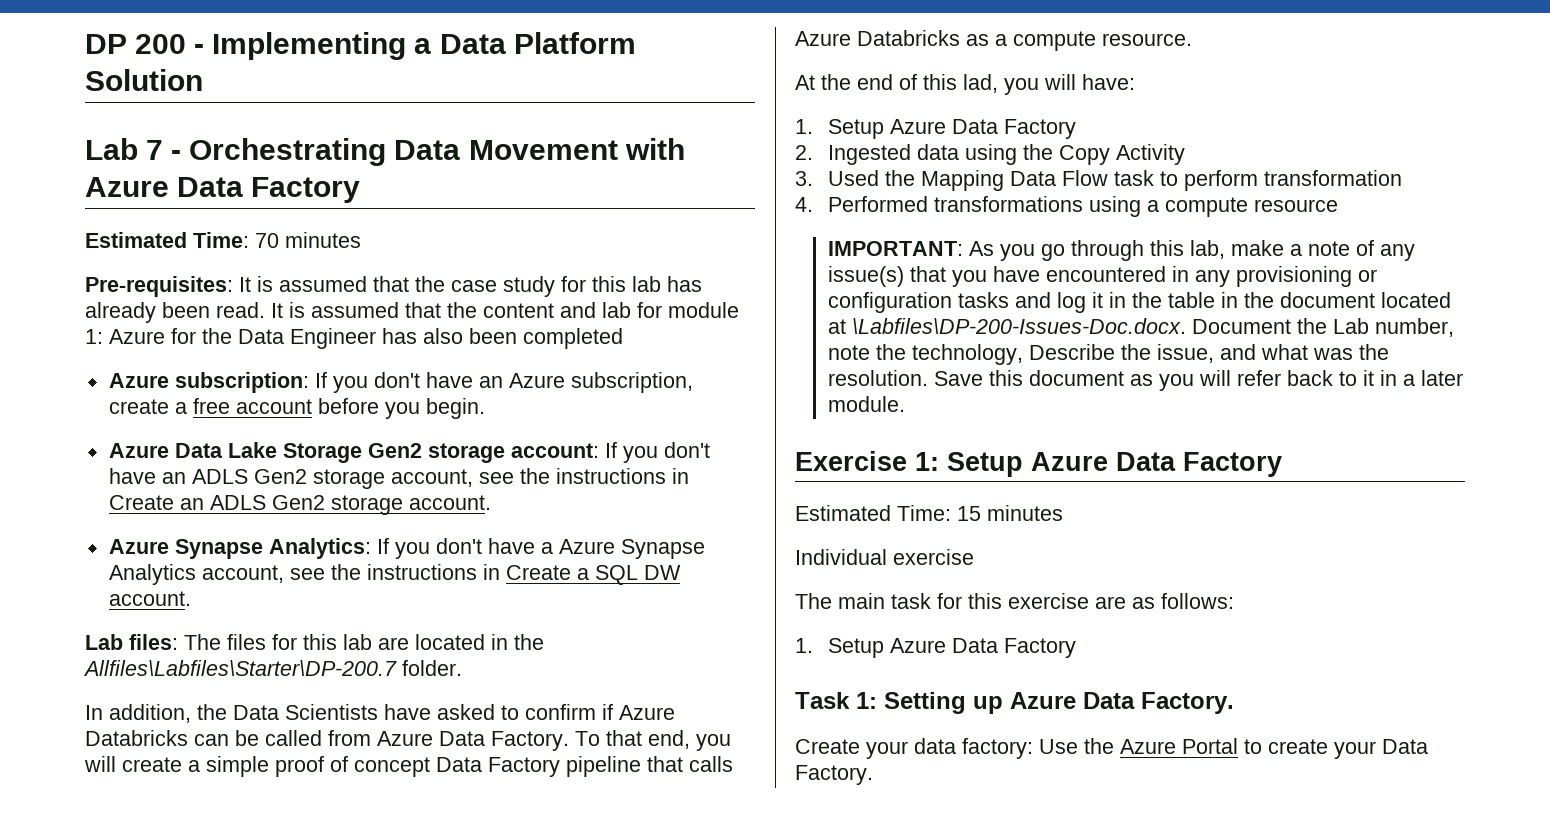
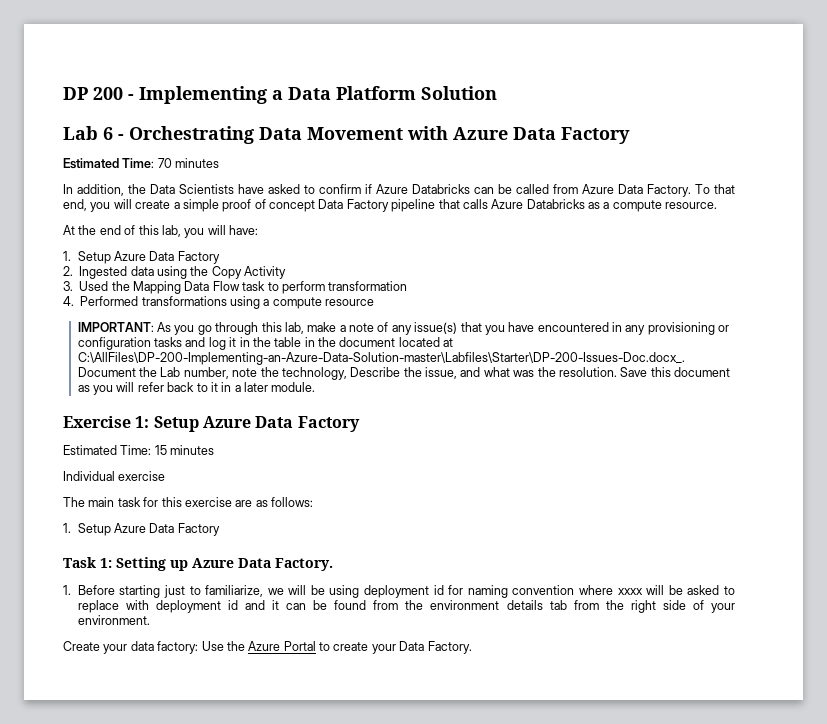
- Lab 7 - Orchestrating Data Movement with Azure Data Factory
+ Lab 6 - Orchestrating Data Movement with Azure Data Factory
- Pre-requisites: It is assumed that the case study for this lab has already been read. It is assumed that the content and lab for module 1: Azure for the Data Engineer has also been completed
- Azure subscription: If you don't have an Azure subscription, create a free account before you begin.
- Azure Data Lake Storage Gen2 storage account: If you don't have an ADLS Gen2 storage account, see the instructions in Create an ADLS Gen2 storage account.
- Azure Synapse Analytics: If you don't have a Azure Synapse Analytics account, see the instructions in Create a SQL DW account.
- Lab files: The files for this lab are located in the Allfiles\Labfiles\Starter\DP-200.7 folder.
- At the end of this lad, you will have:
+ At the end of this lab, you will have:
- IMPORTANT: As you go through this lab, make a note of any issue(s) that you have encountered in any provisioning or configuration tasks and log it in the table in the document located at \Labfiles\DP-200-Issues-Doc.docx. Document the Lab number, note the technology, Describe the issue, and what was the resolution.
+ IMPORTANT: As you go through this lab, make a note of any issue(s) that you have encountered in any provisioning or configuration tasks and log it in the table in the document located at C:\AllFiles\DP-200-Implementing-an-Azure-Data-Solution-master\Labfiles\Starter\DP-200-Issues-Doc.docx_. Document the Lab number, note the technology, Describe the issue, and what was the resolution.
+ 1. Before starting just to familiarize, we will be using deployment id for naming convention where xxxx will be asked to replace with deployment id and it can be found from the environment details tab from the right side of your environment.

